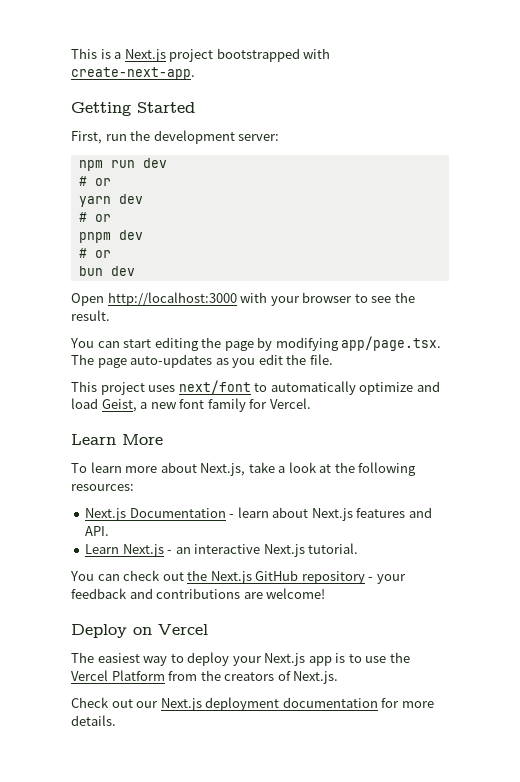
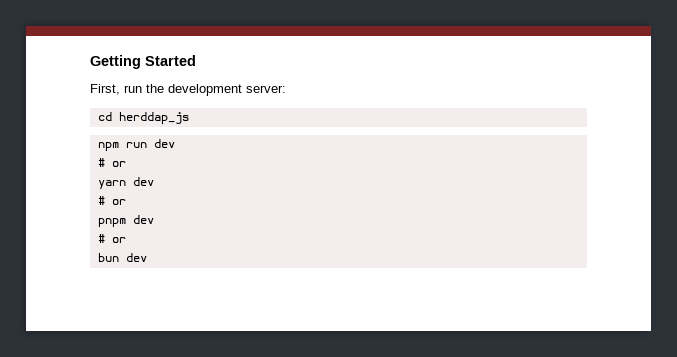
- This is a Next.js project bootstrapped with create-next-app.
+ cd herddap_js
- Open http://localhost:3000 with your browser to see the result.
- You can start editing the page by modifying app/page.tsx. The page auto-updates as you edit the file.
- This project uses next/font to automatically optimize and load Geist, a new font family for Vercel.
- Learn More
- To learn more about Next.js, take a look at the following resources:
- Next.js Documentation - learn about Next.js features and API.
- Learn Next.js - an interactive Next.js tutorial.
- You can check out the Next.js GitHub repository - your feedback and contributions are welcome!
- Deploy on Vercel
- The easiest way to deploy your Next.js app is to use the Vercel Platform from the creators of Next.js.
- Check out our Next.js deployment documentation for more details.

